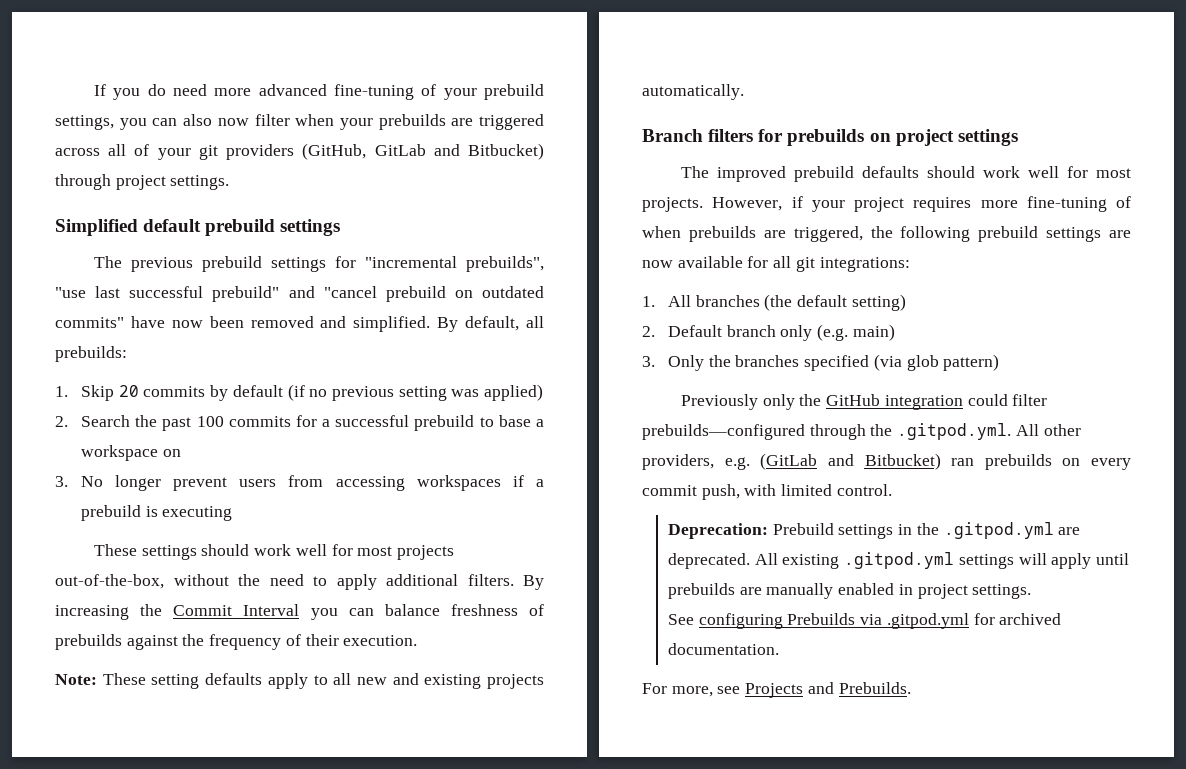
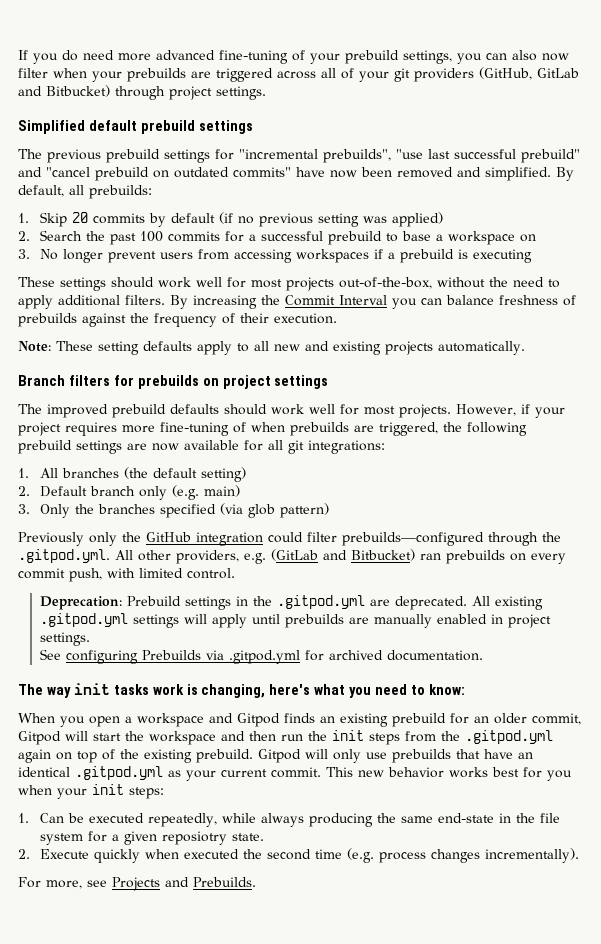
+ The way init tasks work is changing, here's what you need to know:
+ When you open a workspace and Gitpod finds an existing prebuild for an older commit, Gitpod will start the workspace and then run the init steps from the .gitpod.yml again on top of the existing prebuild. Gitpod will only use prebuilds that have an identical .gitpod.yml as your current commit. This new behavior works best for you when your init steps:
+ 1. Can be executed repeatedly, while always producing the same end-state in the file system for a given reposiotry state.
+ 2. Execute quickly when executed the second time (e.g. process changes incrementally).

